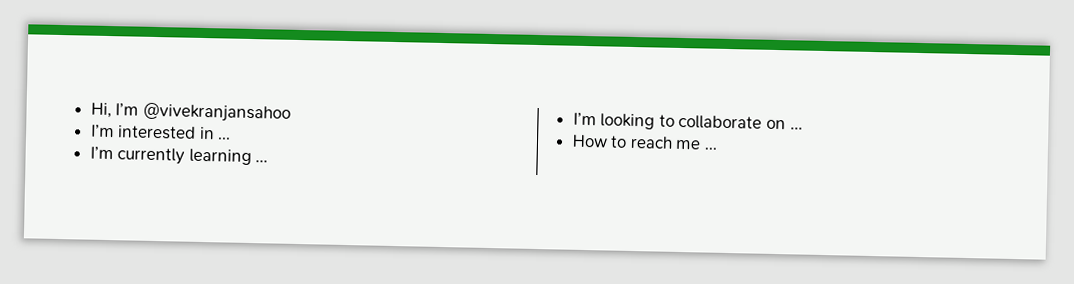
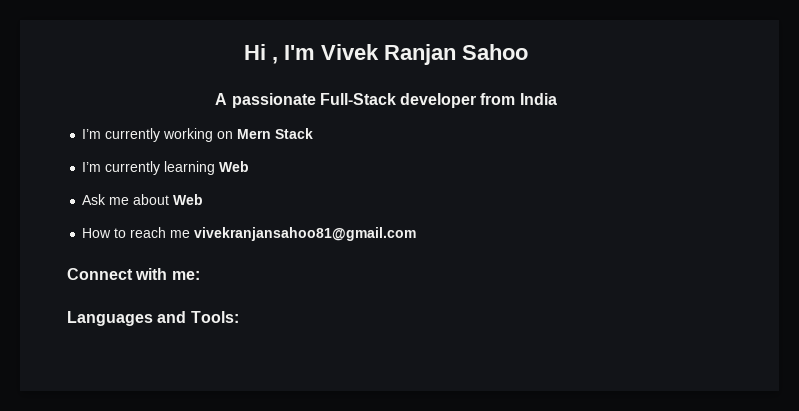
- Hi, I’m @vivekranjansahoo
- I’m interested in ...
- I’m currently learning ...
- I’m looking to collaborate on ...
- How to reach me ...
+ Hi , I'm Vivek Ranjan Sahoo
+ A passionate Full-Stack developer from India
+ I’m currently working on Mern Stack
+ I’m currently learning Web
+ Ask me about Web
+ How to reach me vivekranjansahoo81@gmail.com
+ Connect with me:
+ Languages and Tools:

